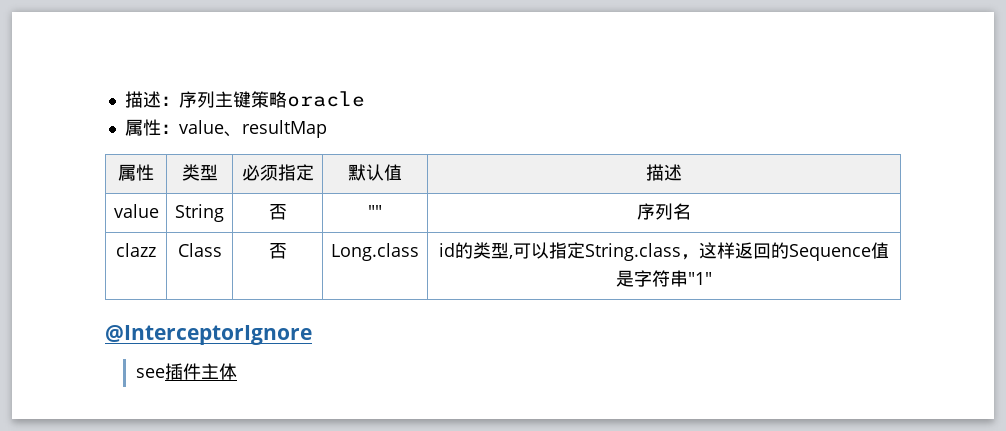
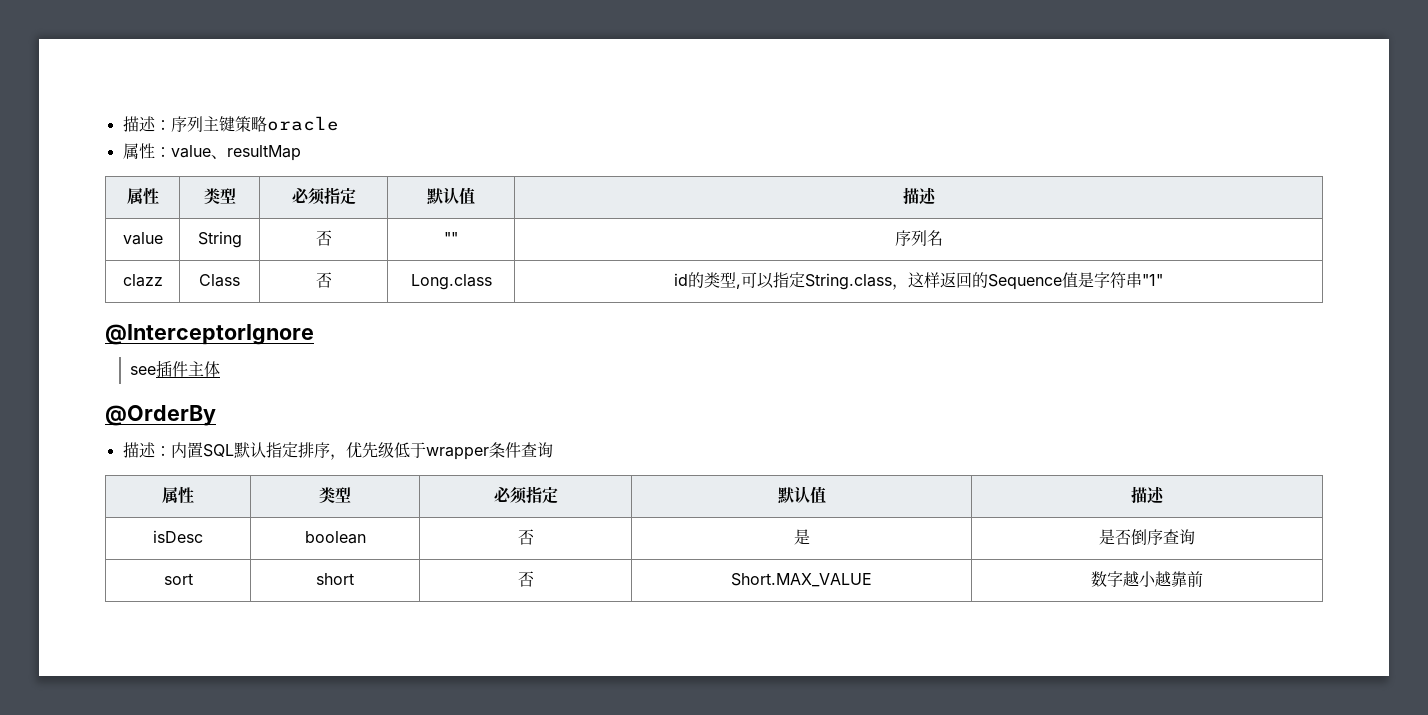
+ @OrderBy
+ 描述：内置SQL默认指定排序，优先级低于wrapper条件查询
+ 属性 | 类型 | 必须指定 | 默认值 | 描述
+ isDesc | boolean | 否 | 是 | 是否倒序查询
+ sort | short | 否 | Short.MAX_VALUE | 数字越小越靠前

